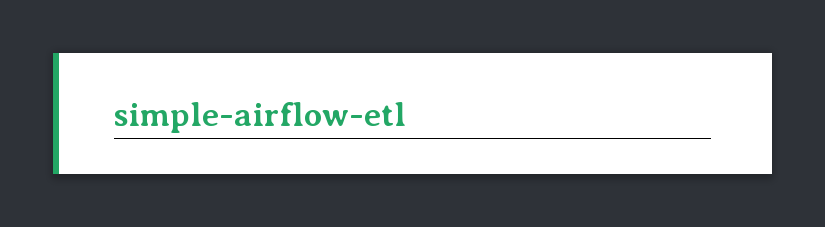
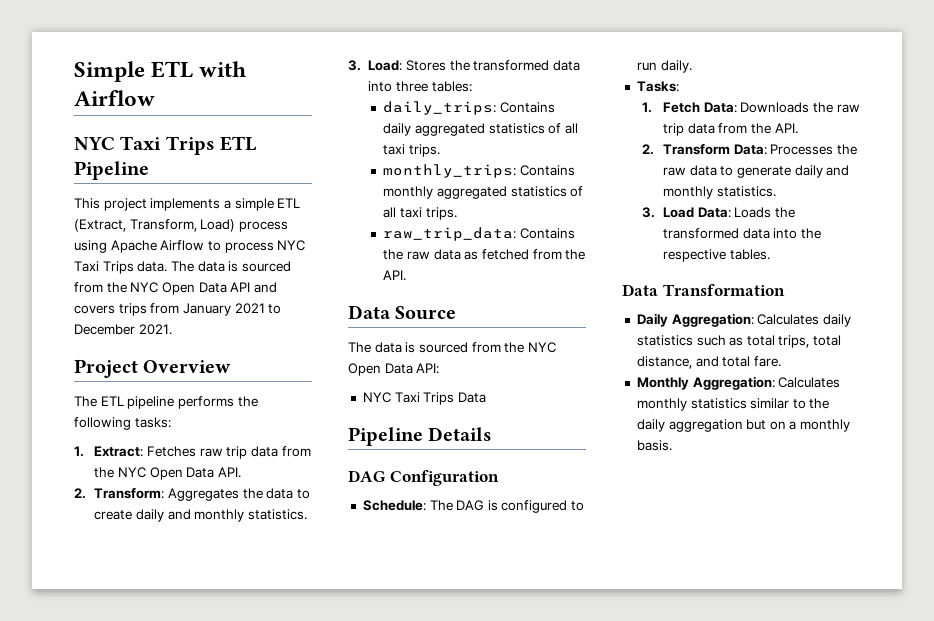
- simple-airflow-etl
+ Simple ETL with Airflow
+ NYC Taxi Trips ETL Pipeline
+ This project implements a simple ETL (Extract, Transform, Load) process using Apache Airflow to process NYC Taxi Trips data. The data is sourced from the NYC Open Data API and covers trips from January 2021 to December 2021.
+ Project Overview
+ The ETL pipeline performs the following tasks:
+ 1. Extract: Fetches raw trip data from the NYC Open Data API.
+ 2. Transform: Aggregates the data to create daily and monthly statistics.
+ 3. Load: Stores the transformed data into three tables:
+ daily_trips: Contains daily aggregated statistics of all taxi trips.
+ monthly_trips: Contains monthly aggregated statistics of all taxi trips.
+ raw_trip_data: Contains the raw data as fetched from the API.
+ Data Source
+ The data is sourced from the NYC Open Data API:
+ NYC Taxi Trips Data
+ Pipeline Details
+ DAG Configuration
+ Schedule: The DAG is configured to run daily.
+ Tasks:
+ 1. Fetch Data: Downloads the raw trip data from the API.
+ 2. Transform Data: Processes the raw data to generate daily and monthly statistics.
+ 3. Load Data: Loads the transformed data into the respective tables.
+ Data Transformation
+ Daily Aggregation: Calculates daily statistics such as total trips, total distance, and total fare.
+ Monthly Aggregation: Calculates monthly statistics similar to the daily aggregation but on a monthly basis.

